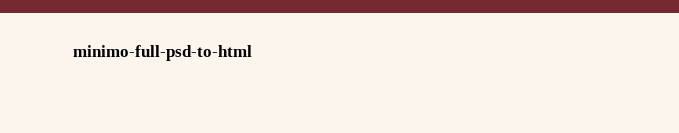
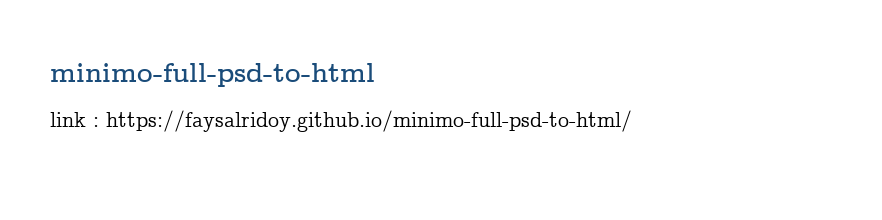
+ link : https://faysalridoy.github.io/minimo-full-psd-to-html/

